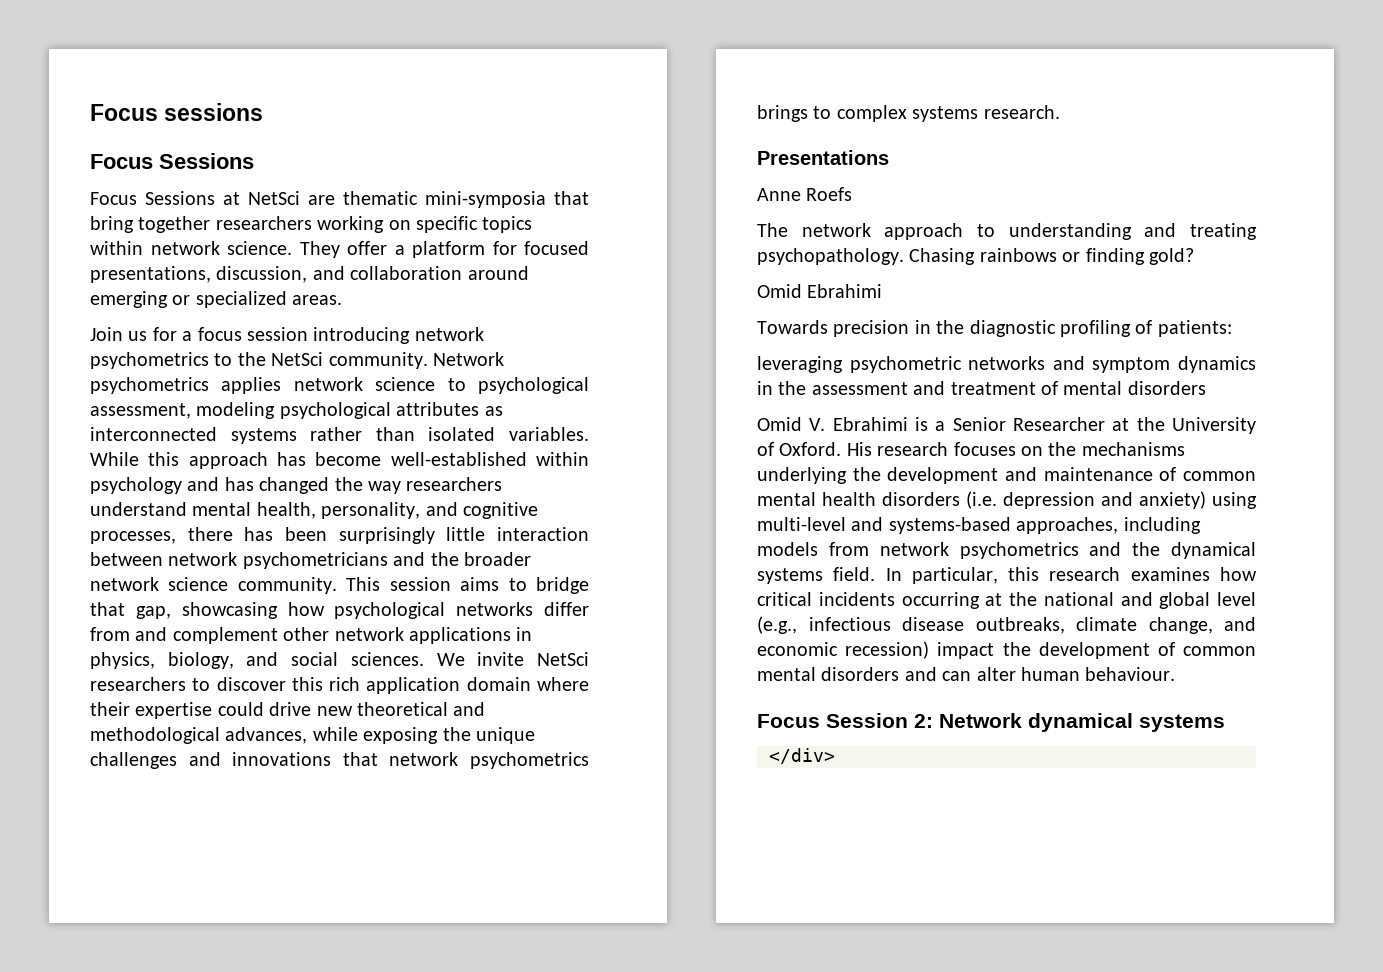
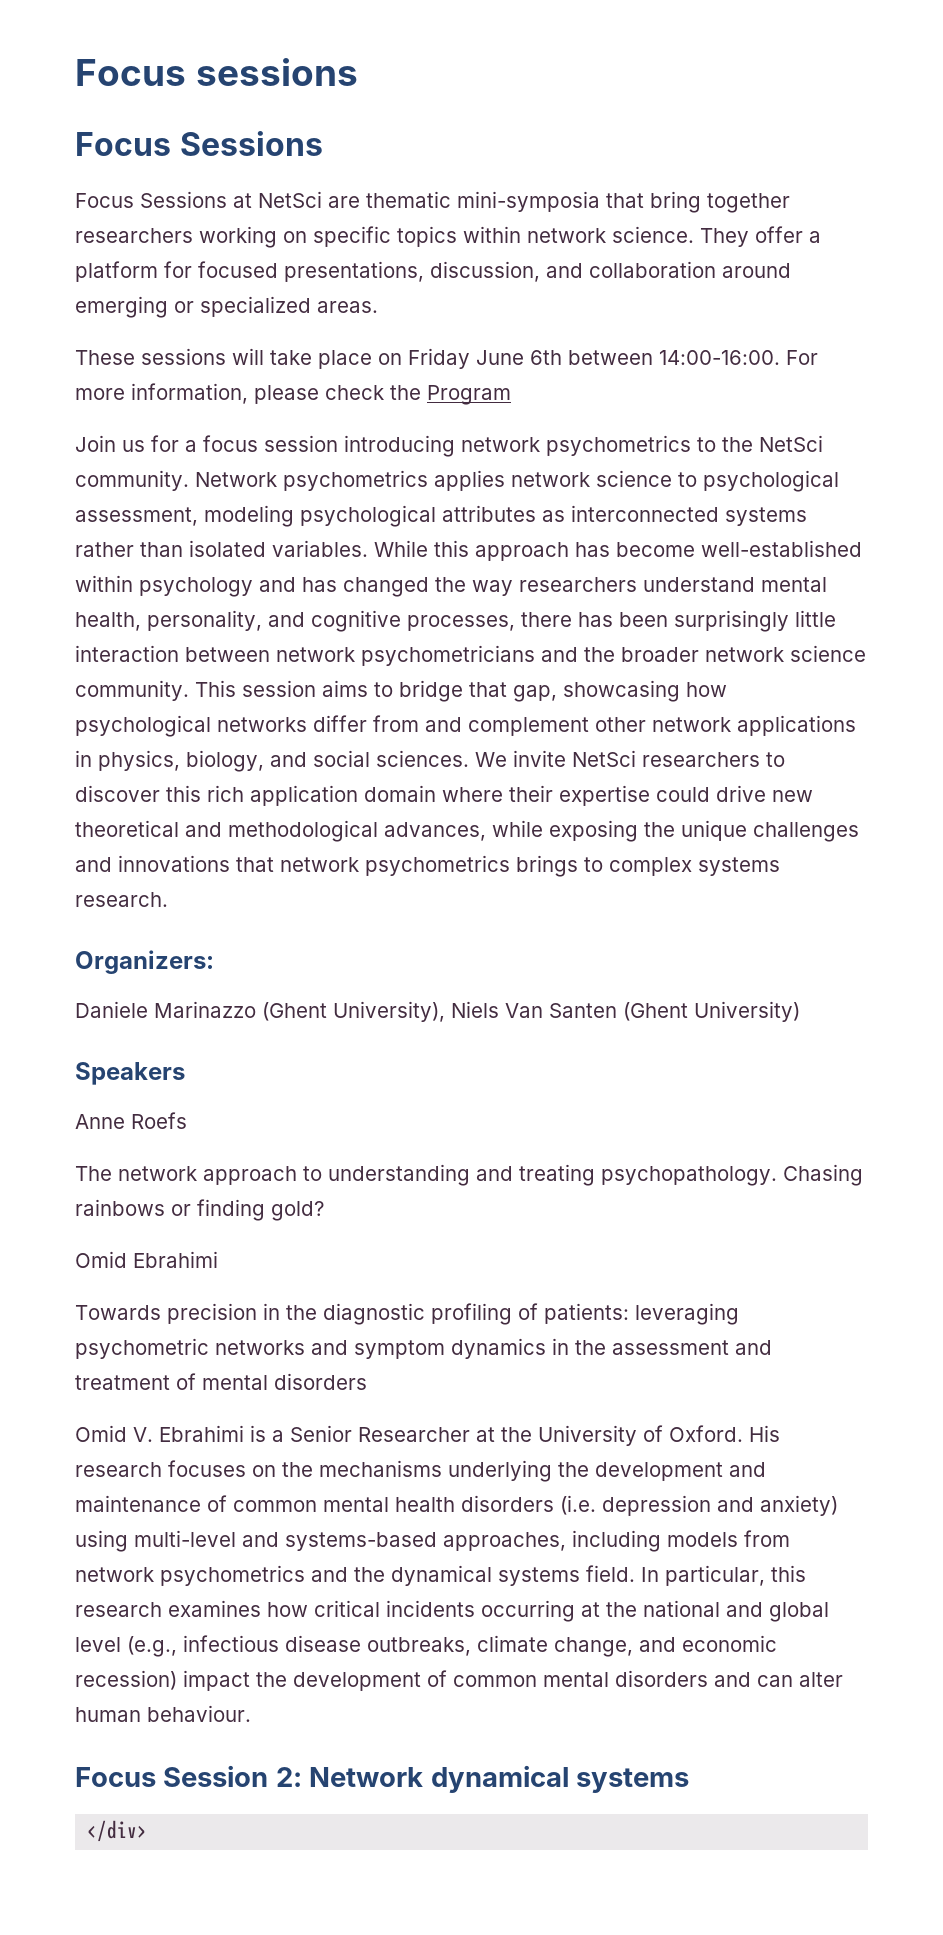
+ These sessions will take place on Friday June 6th between 14:00-16:00. For more information, please check the Program
- Presentations
+ Organizers:
+ Daniele Marinazzo (Ghent University), Niels Van Santen (Ghent University)
+ Speakers
- Towards precision in the diagnostic profiling of patients:
- leveraging psychometric networks and symptom dynamics in the assessment and treatment of mental disorders
+ Towards precision in the diagnostic profiling of patients: leveraging psychometric networks and symptom dynamics in the assessment and treatment of mental disorders

